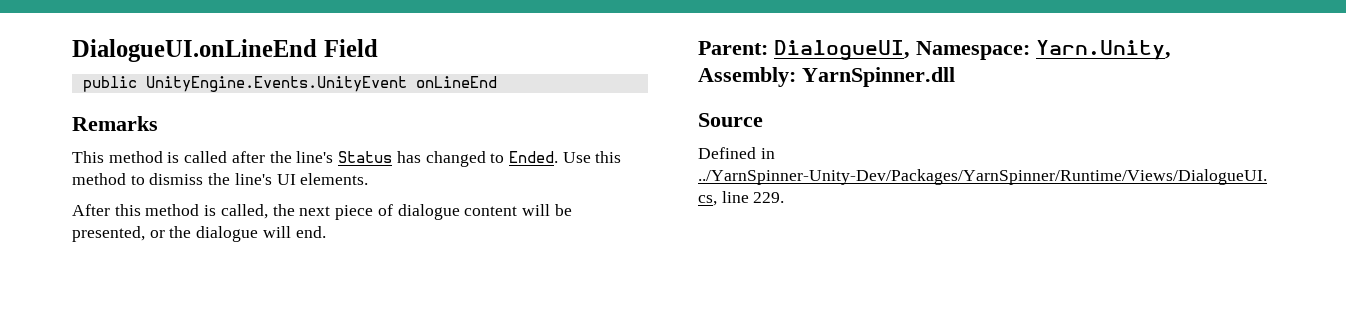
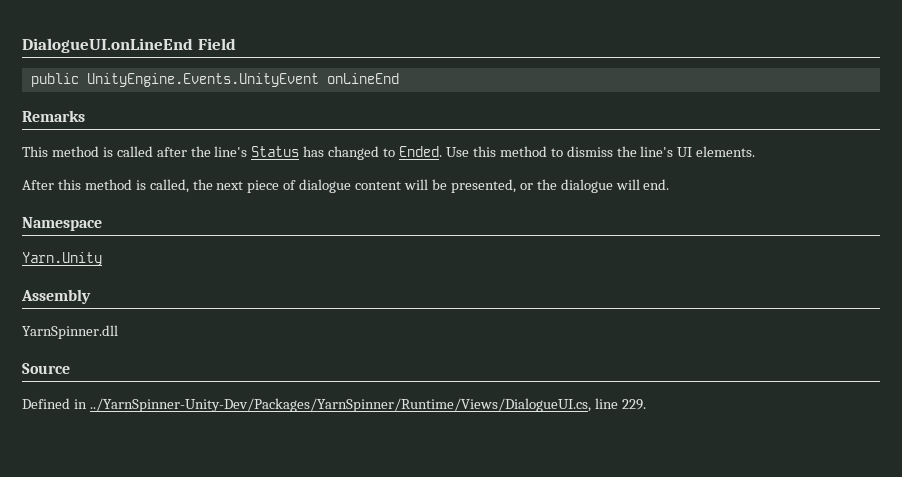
- Parent: DialogueUI, Namespace: Yarn.Unity, Assembly: YarnSpinner.dll
+ Namespace
+ Yarn.Unity
+ Assembly
+ YarnSpinner.dll

